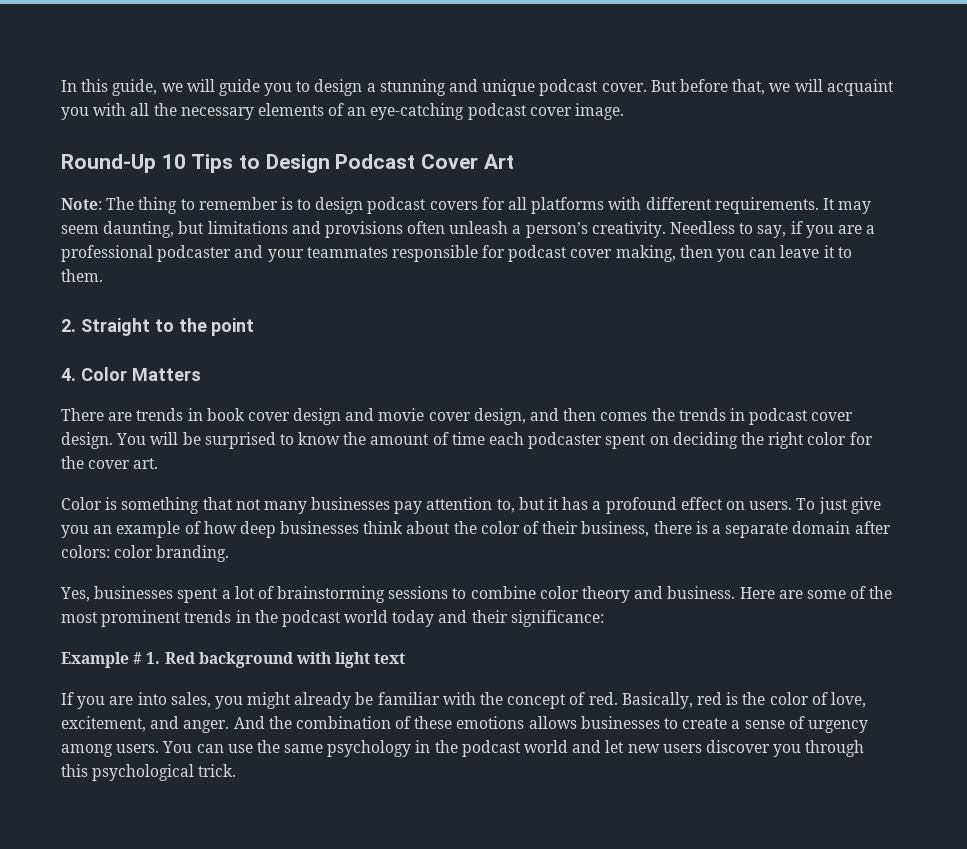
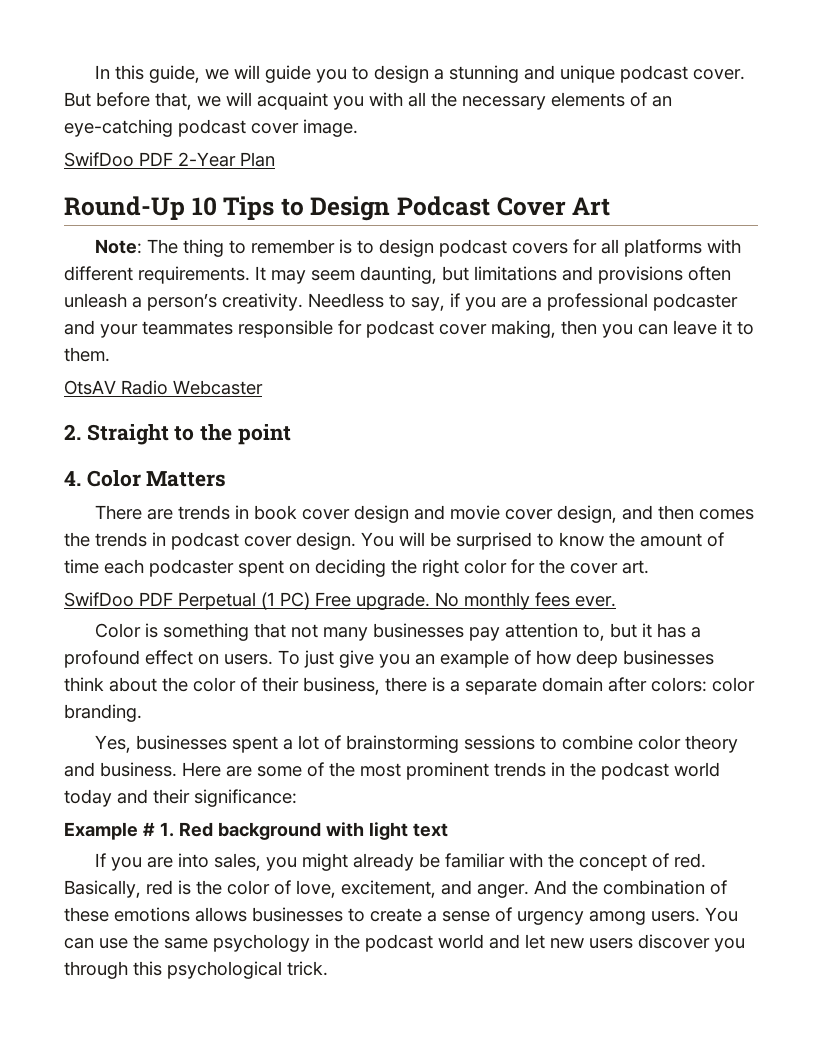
+ SwifDoo PDF 2-Year Plan
+ OtsAV Radio Webcaster
+ SwifDoo PDF Perpetual (1 PC) Free upgrade. No monthly fees ever.

